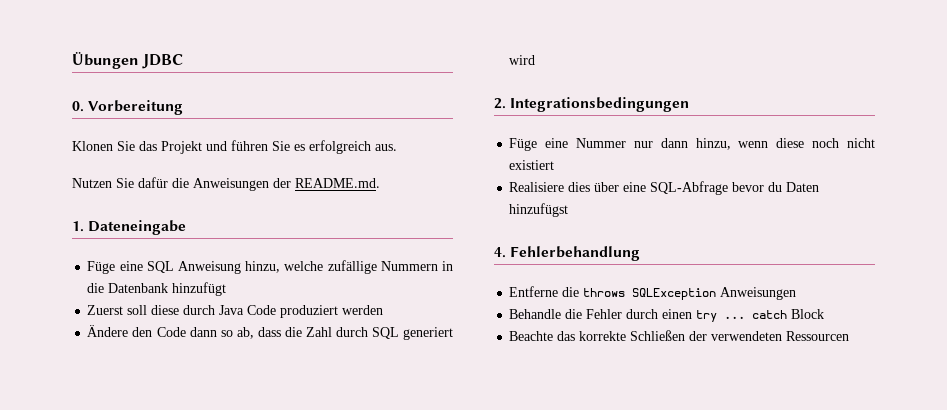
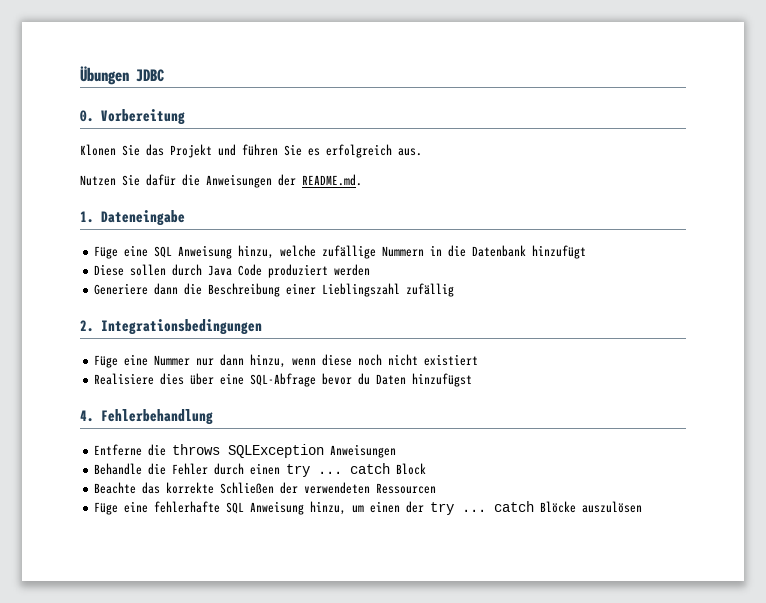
- Zuerst soll diese durch Java Code produziert werden
+ Diese sollen durch Java Code produziert werden
- Ändere den Code dann so ab, dass die Zahl durch SQL generiert wird
+ Generiere dann die Beschreibung einer Lieblingszahl zufällig
+ Füge eine fehlerhafte SQL Anweisung hinzu, um einen der try ... catch Blöcke auszulösen

